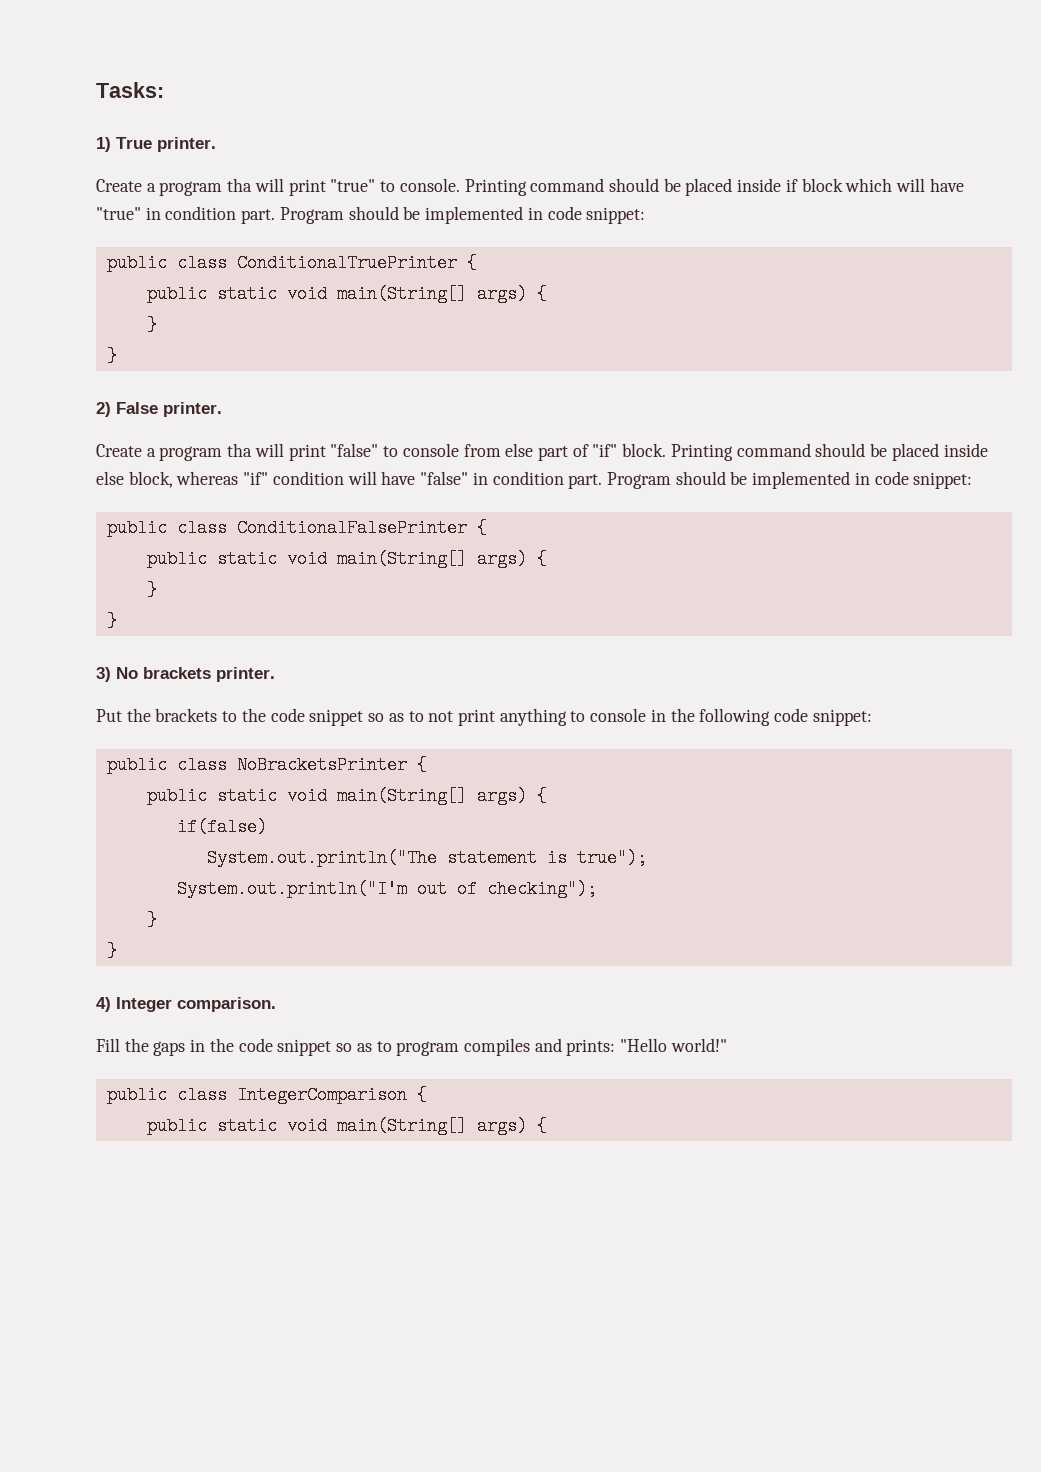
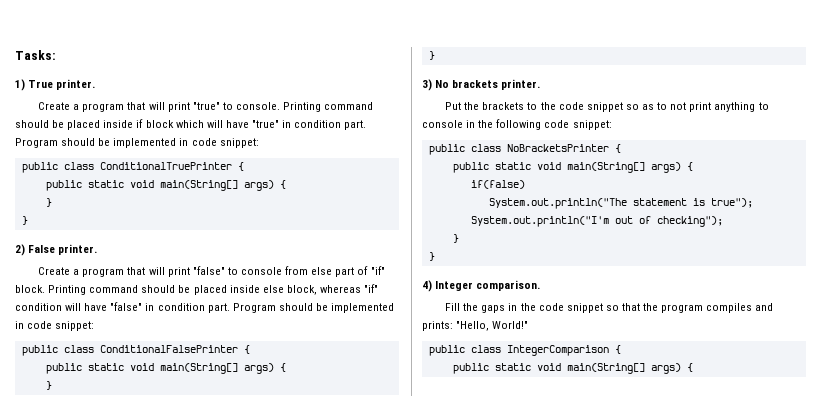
- Create a program tha will print "true" to console.
+ Create a program that will print "true" to console.
- Create a program tha will print "false" to console from else part of "if" block.
+ Create a program that will print "false" to console from else part of "if" block.
- Fill the gaps in the code snippet so as to program compiles and prints: "Hello world!"
+ Fill the gaps in the code snippet so that the program compiles and prints: "Hello, World!"

